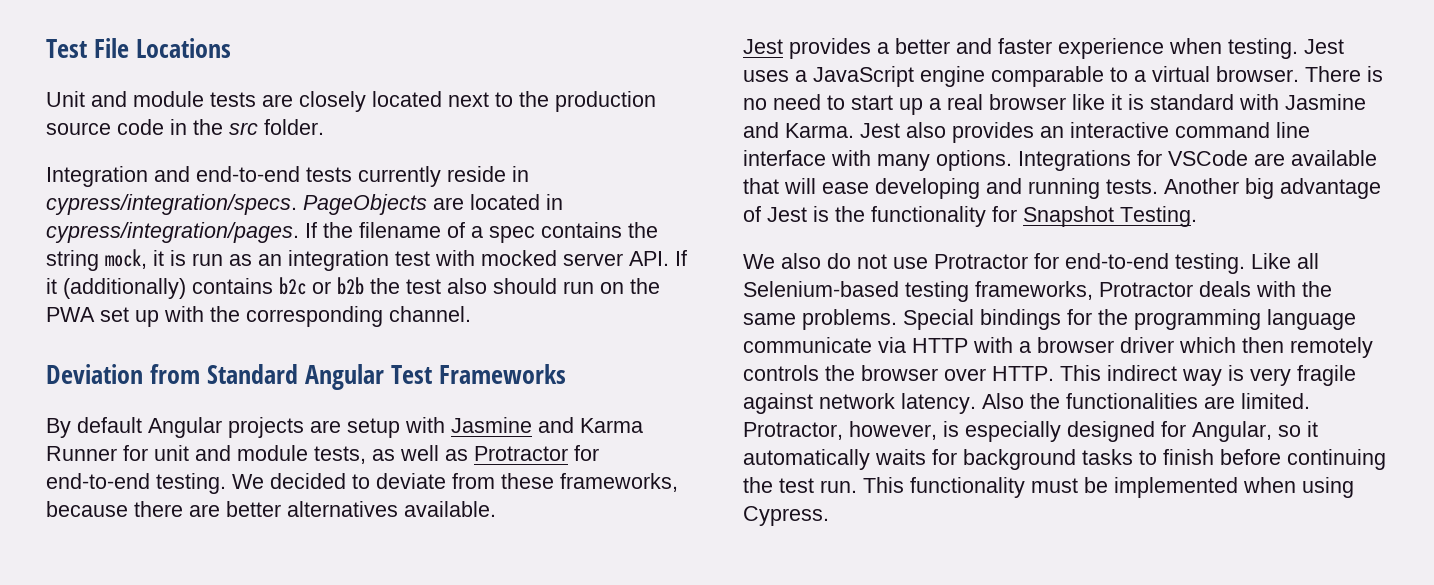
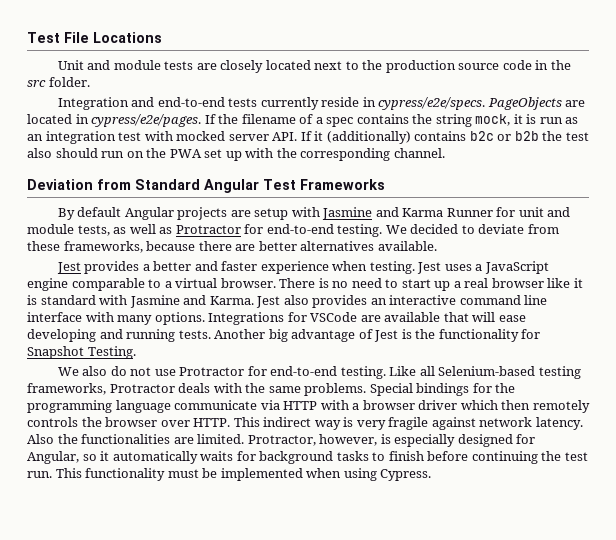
- Integration and end-to-end tests currently reside in cypress/integration/specs.
+ Integration and end-to-end tests currently reside in cypress/e2e/specs.
- PageObjects are located in cypress/integration/pages.
+ PageObjects are located in cypress/e2e/pages.

